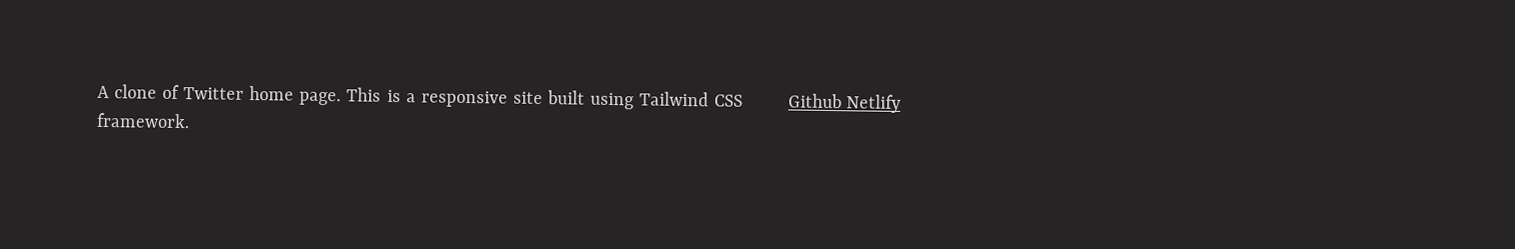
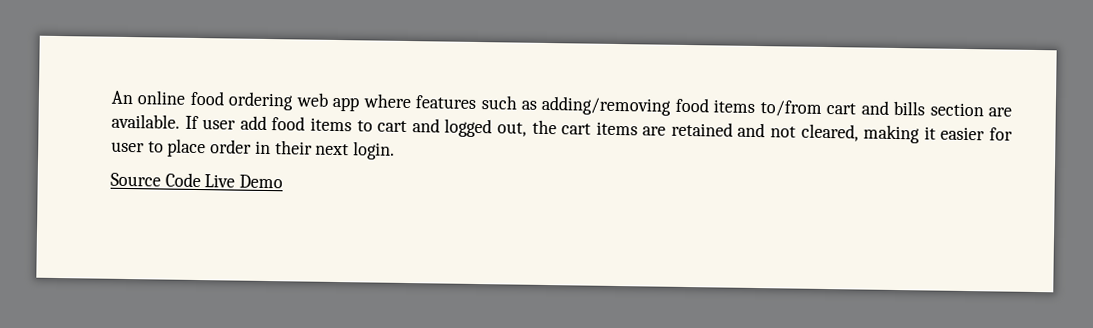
- A clone of Twitter home page. This is a responsive site built using Tailwind CSS framework.
- Github Netlify
+ An online food ordering web app where features such as adding/removing food items to/from cart and bills section are available. If user add food items to cart and logged out, the cart items are retained and not cleared, making it easier for user to place order in their next login.
+ Source Code Live Demo

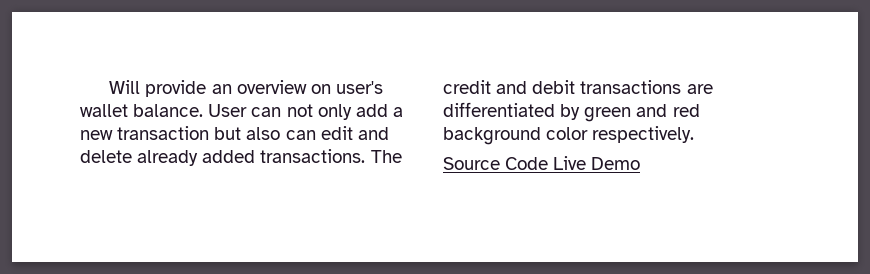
- An online food ordering web app where features such as adding/removing food items to/from cart and bills section are available. If user add food items to cart and logged out, the cart items are retained and not cleared, making it easier for user to place order in their next login.
+ Will provide an overview on user's wallet balance. User can not only add a new transaction but also can edit and delete already added transactions. The credit and debit transactions are differentiated by green and red background color respectively.

